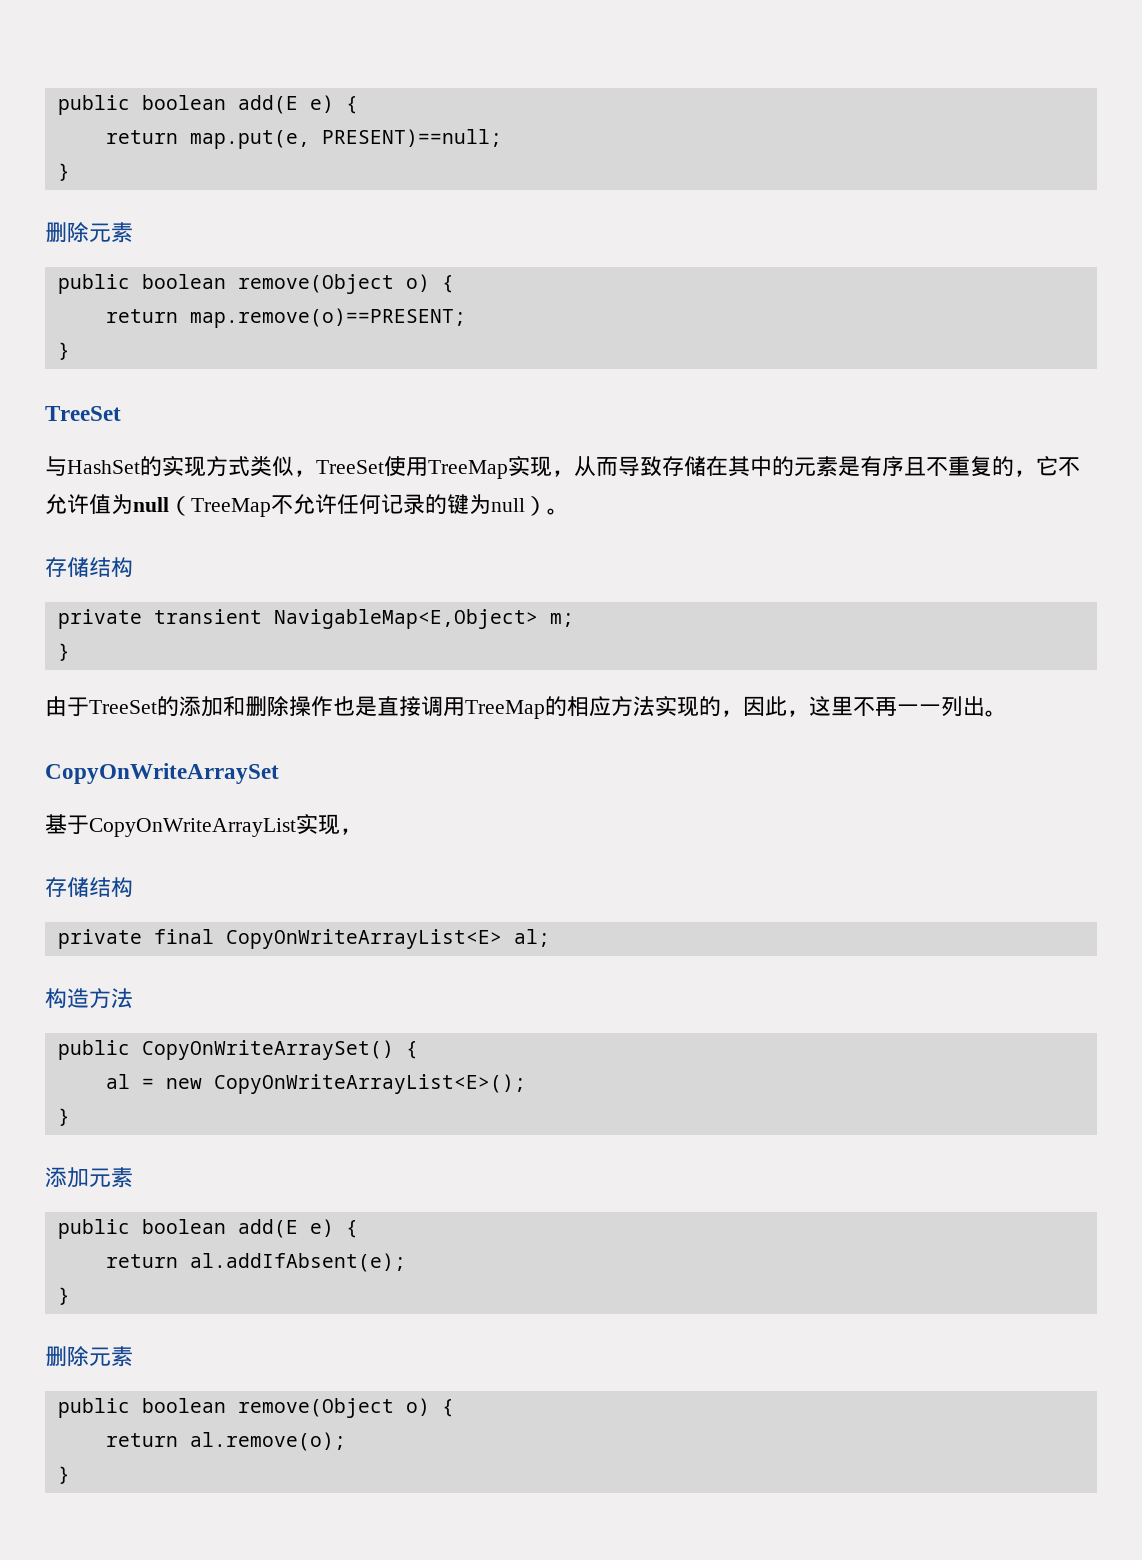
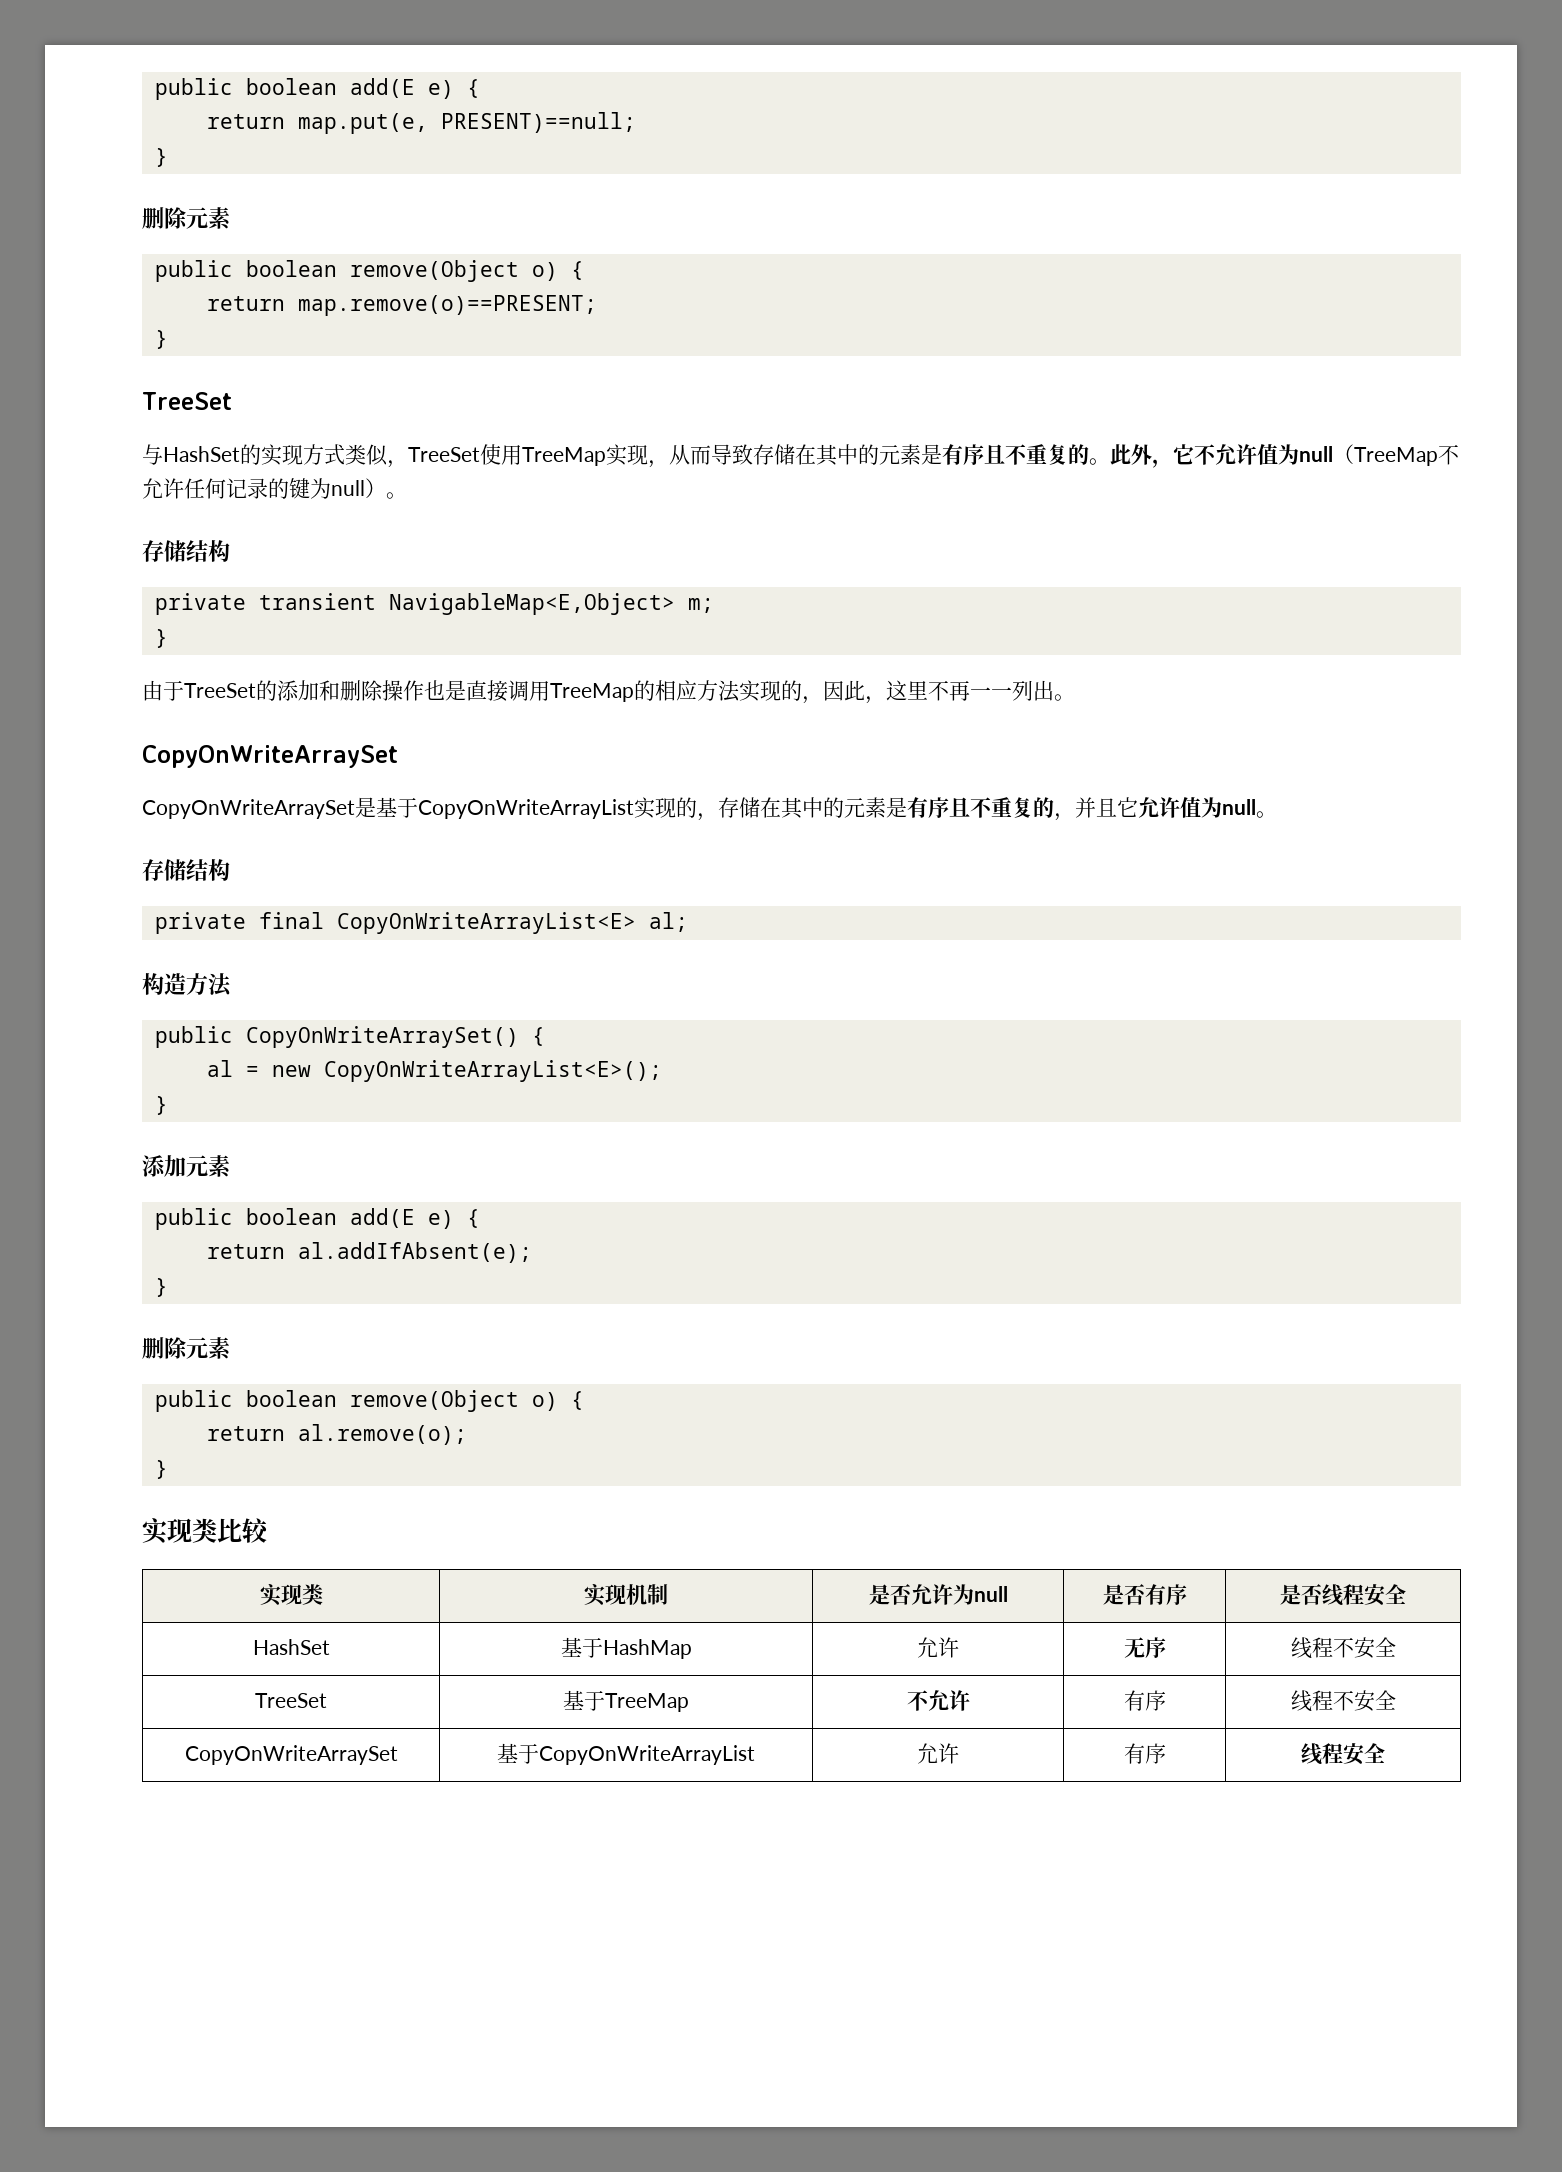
- 与HashSet的实现方式类似，TreeSet使用TreeMap实现，从而导致存储在其中的元素是有序且不重复的，它不允许值为null（TreeMap不允许任何记录的键为null）。
+ 与HashSet的实现方式类似，TreeSet使用TreeMap实现，从而导致存储在其中的元素是有序且不重复的。此外，它不允许值为null（TreeMap不允许任何记录的键为null）。
- 基于CopyOnWriteArrayList实现，
+ CopyOnWriteArraySet是基于CopyOnWriteArrayList实现的，存储在其中的元素是有序且不重复的，并且它允许值为null。
+ 实现类比较
+ 实现类 | 实现机制 | 是否允许为null | 是否有序 | 是否线程安全
+ HashSet | 基于HashMap | 允许 | 无序 | 线程不安全
+ TreeSet | 基于TreeMap | 不允许 | 有序 | 线程不安全
+ CopyOnWriteArraySet | 基于CopyOnWriteArrayList | 允许 | 有序 | 线程安全

